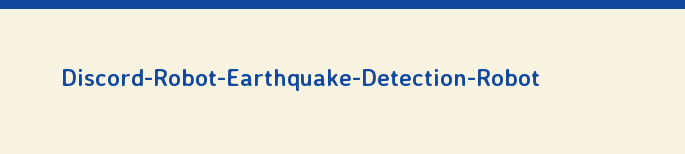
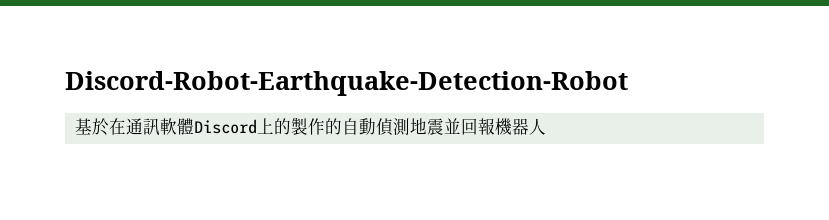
+ 基於在通訊軟體Discord上的製作的自動偵測地震並回報機器人

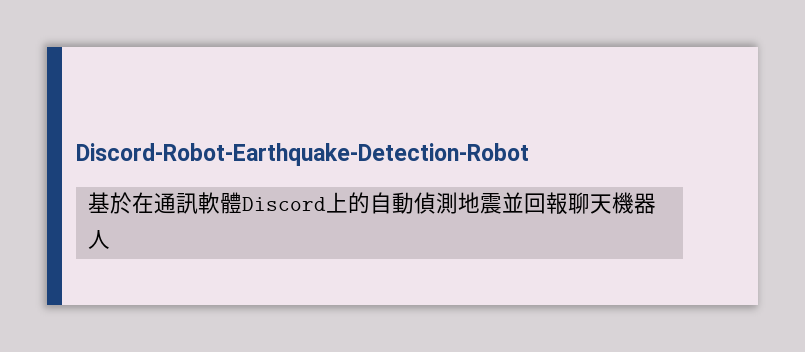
- 基於在通訊軟體Discord上的製作的自動偵測地震並回報機器人
+ 基於在通訊軟體Discord上的自動偵測地震並回報聊天機器人

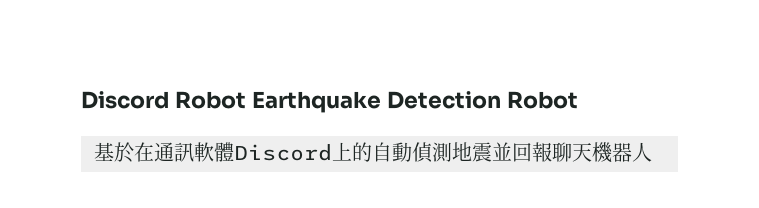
- Discord-Robot-Earthquake-Detection-Robot
+ Discord Robot Earthquake Detection Robot

